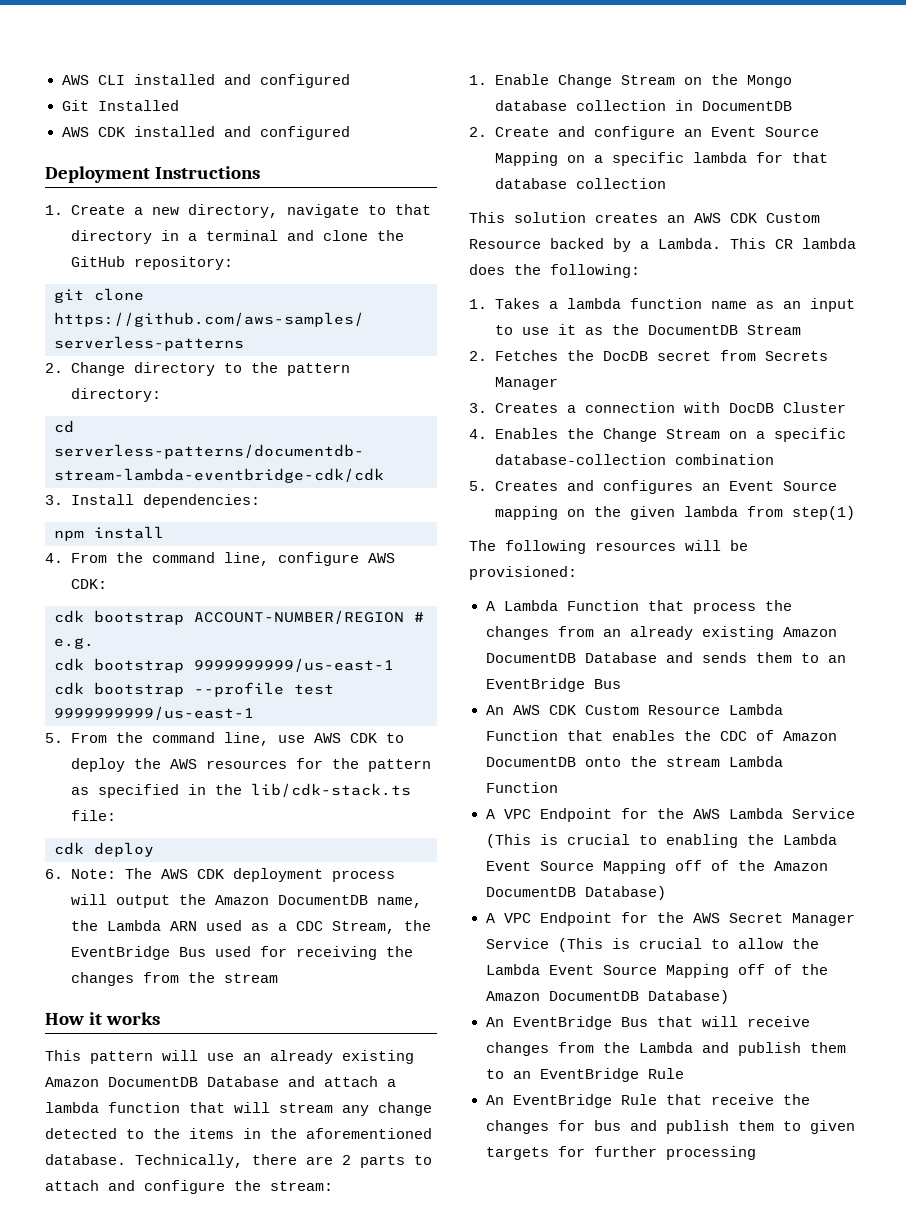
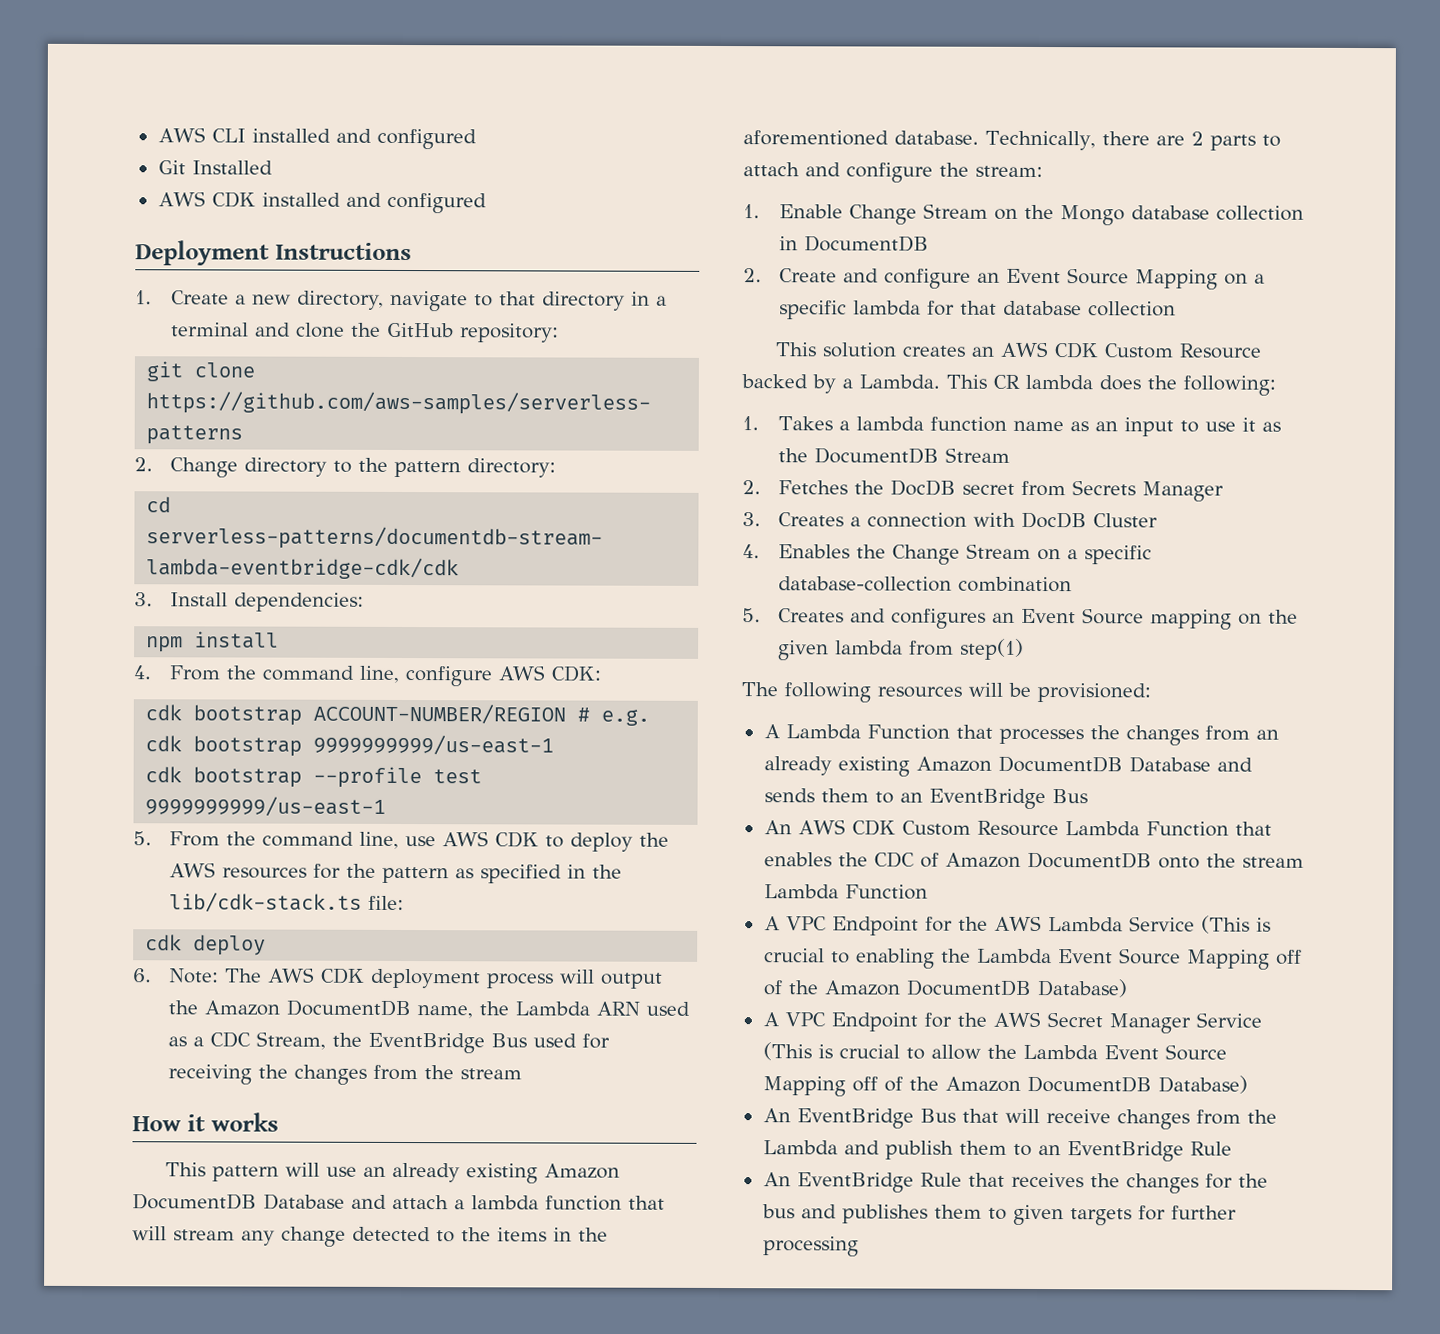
- A Lambda Function that process the changes from an already existing Amazon DocumentDB Database and sends them to an EventBridge Bus
+ A Lambda Function that processes the changes from an already existing Amazon DocumentDB Database and sends them to an EventBridge Bus
- An EventBridge Rule that receive the changes for bus and publish them to given targets for further processing
+ An EventBridge Rule that receives the changes for the bus and publishes them to given targets for further processing

